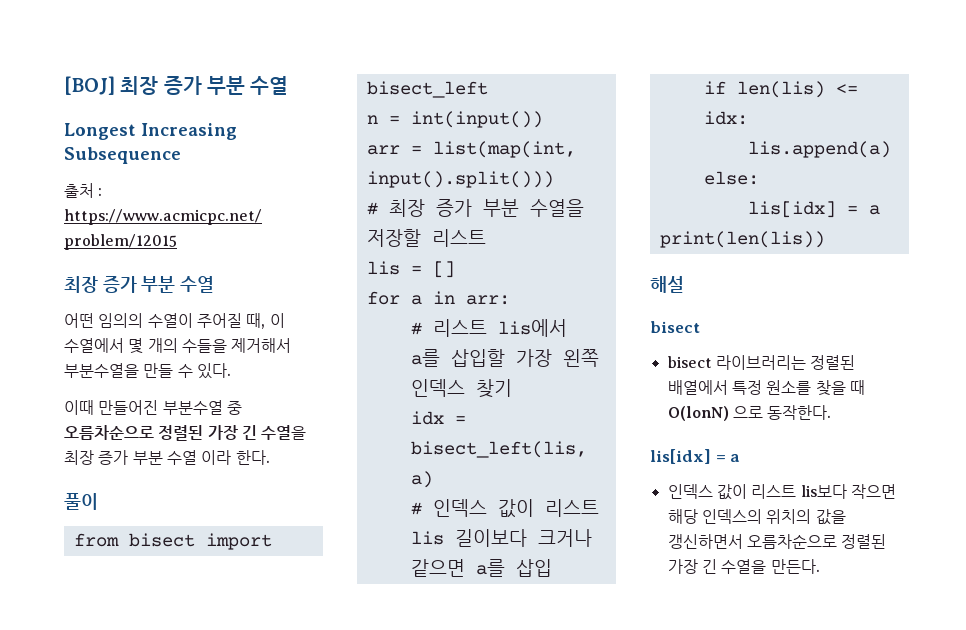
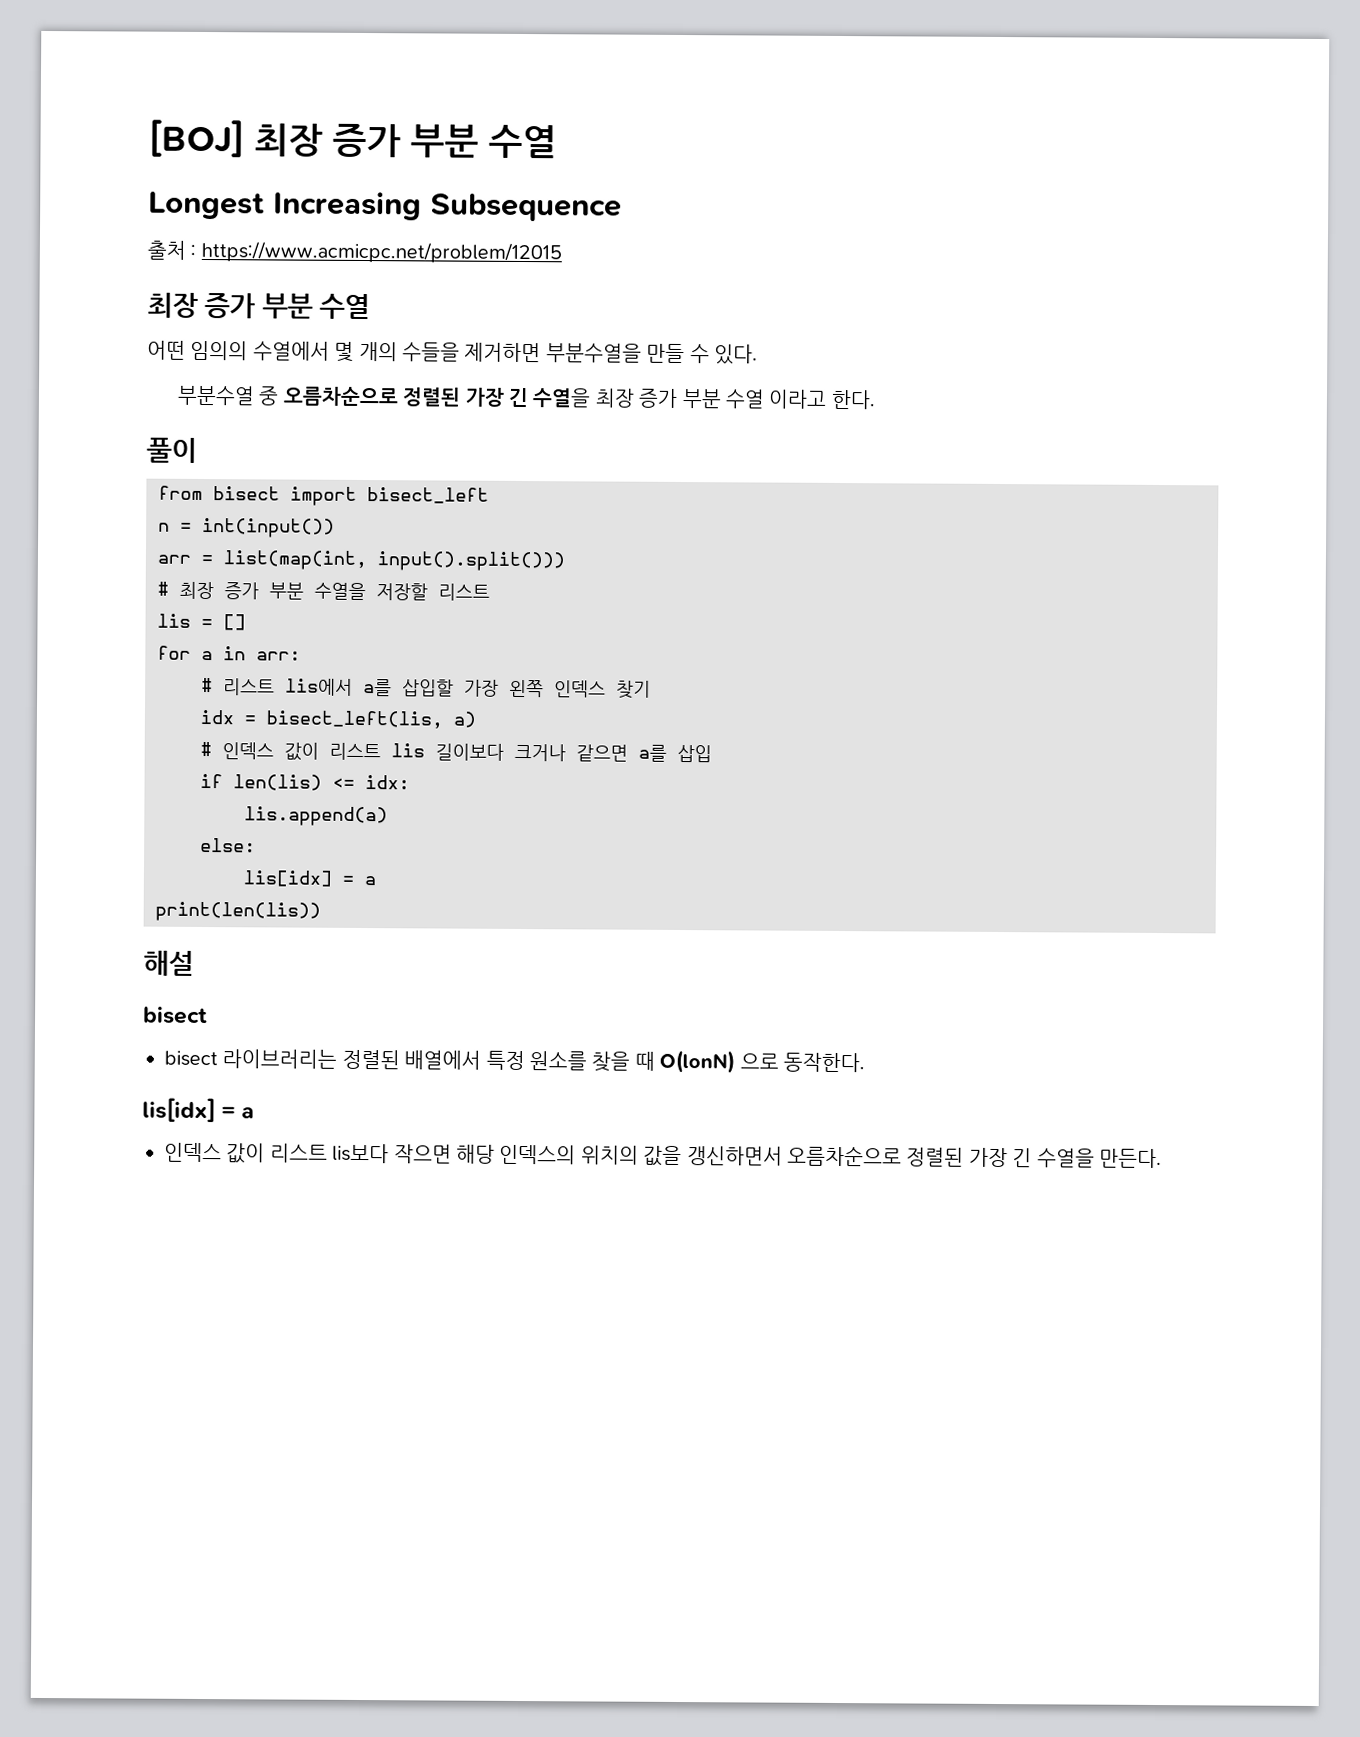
- 어떤 임의의 수열이 주어질 때, 이 수열에서 몇 개의 수들을 제거해서 부분수열을 만들 수 있다.
+ 어떤 임의의 수열에서 몇 개의 수들을 제거하면 부분수열을 만들 수 있다.
- 이때 만들어진 부분수열 중 오름차순으로 정렬된 가장 긴 수열을 최장 증가 부분 수열 이라 한다.
+ 부분수열 중 오름차순으로 정렬된 가장 긴 수열을 최장 증가 부분 수열 이라고 한다.

